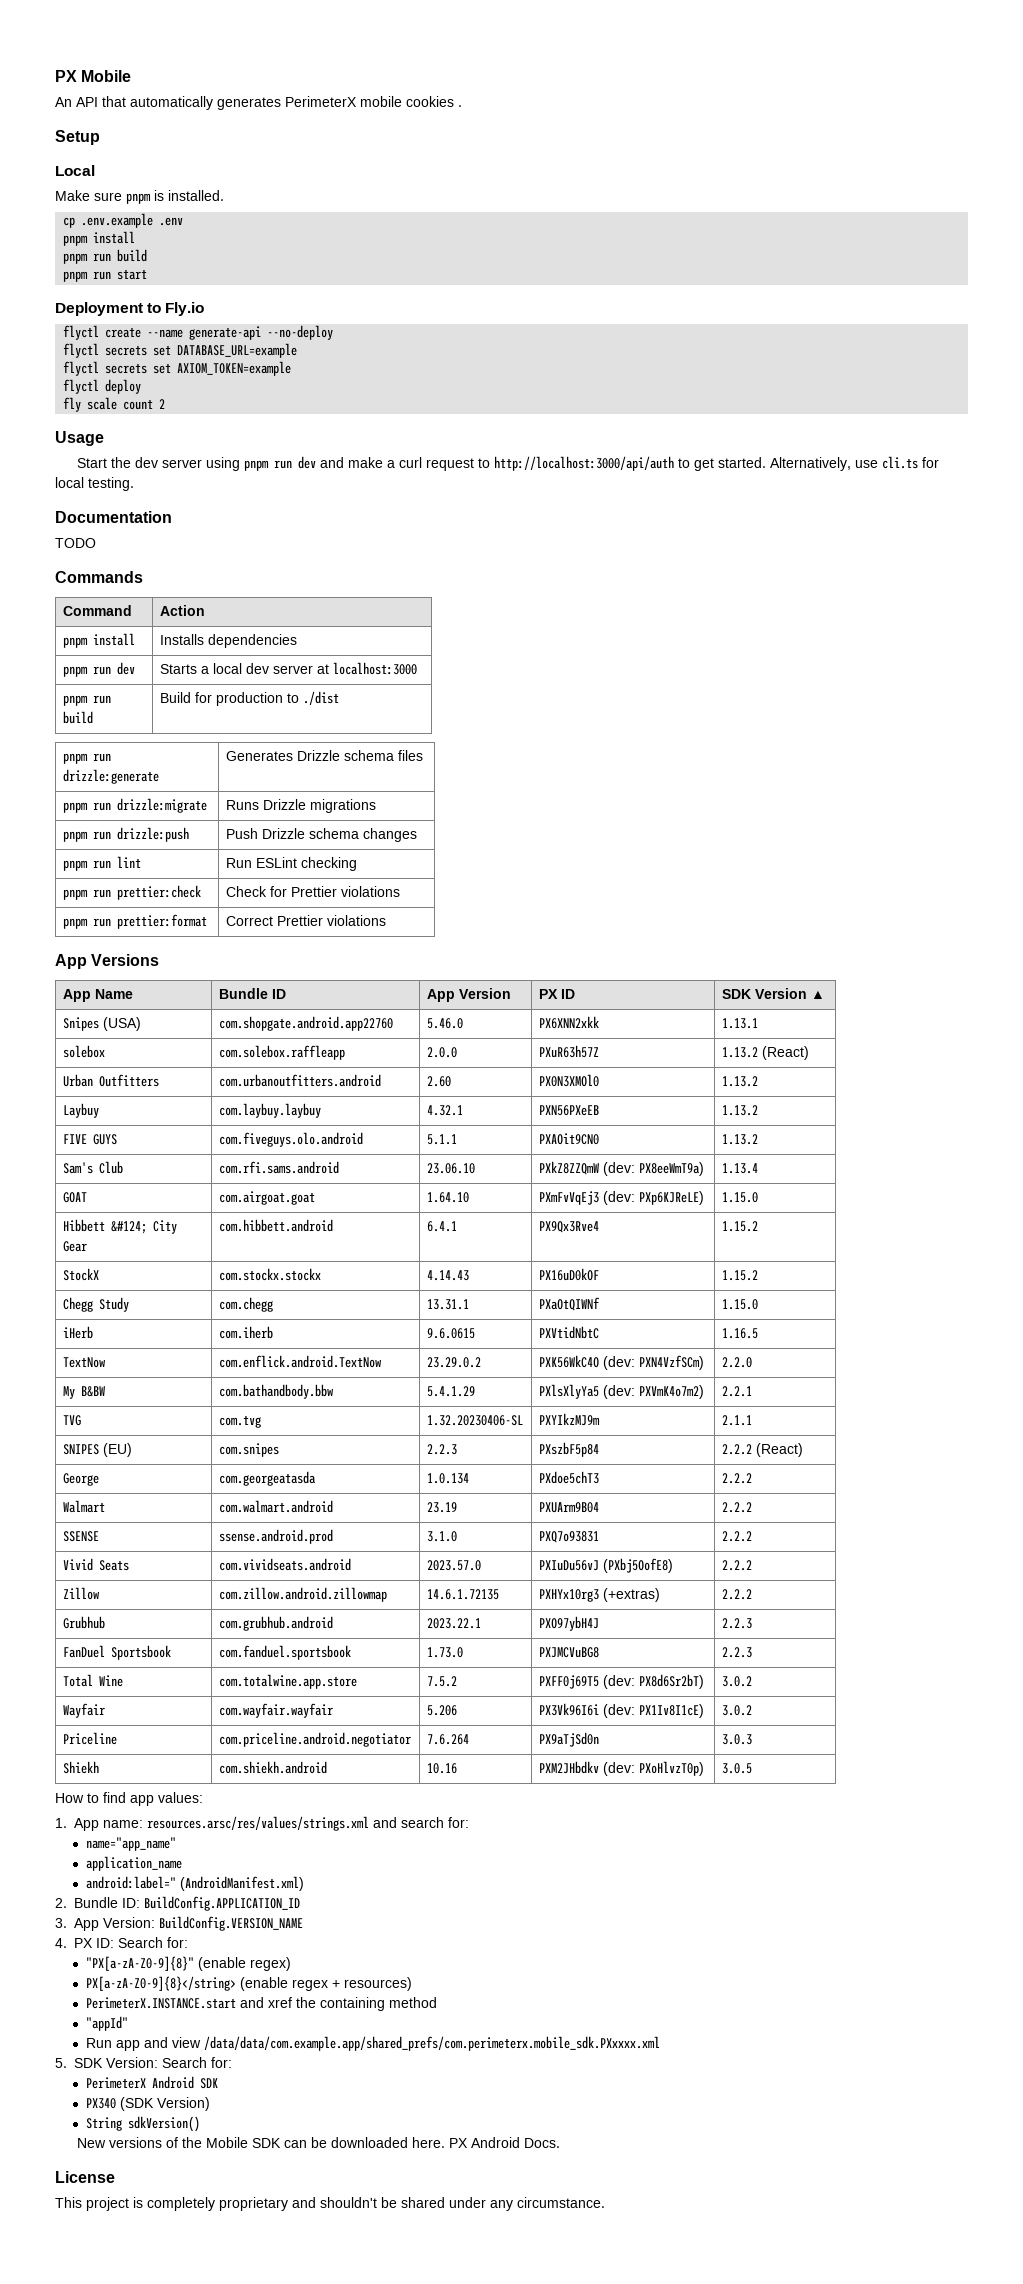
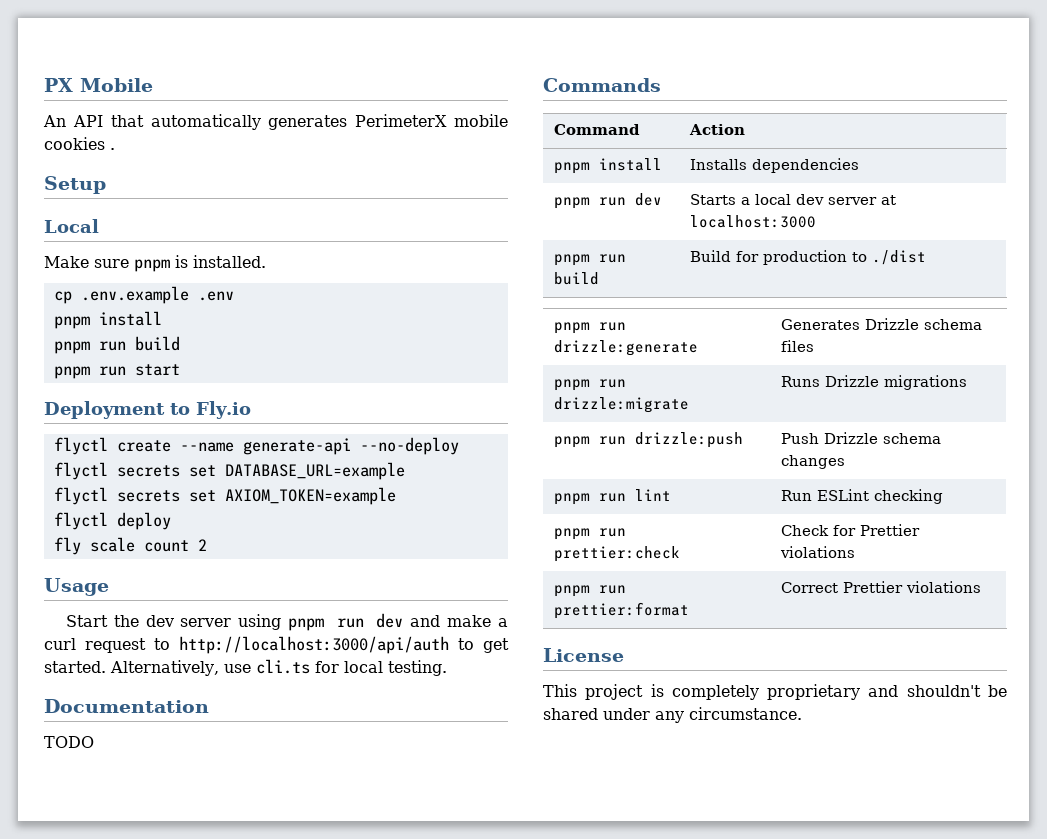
- App Versions
- App Name | Bundle ID | App Version | PX ID | SDK Version ▲
- Snipes (USA) | com.shopgate.android.app22760 | 5.46.0 | PX6XNN2xkk | 1.13.1
- solebox | com.solebox.raffleapp | 2.0.0 | PXuR63h57Z | 1.13.2 (React)
- Urban Outfitters | com.urbanoutfitters.android | 2.60 | PX0N3XMOl0 | 1.13.2
- Laybuy | com.laybuy.laybuy | 4.32.1 | PXN56PXeEB | 1.13.2
- FIVE GUYS | com.fiveguys.olo.android | 5.1.1 | PXAOit9CN0 | 1.13.2
- Sam's Club | com.rfi.sams.android | 23.06.10 | PXkZ8ZZQmW (dev: PX8eeWmT9a) | 1.13.4
- GOAT | com.airgoat.goat | 1.64.10 | PXmFvVqEj3 (dev: PXp6KJReLE) | 1.15.0
- Hibbett &#124; City Gear | com.hibbett.android | 6.4.1 | PX9Qx3Rve4 | 1.15.2
- StockX | com.stockx.stockx | 4.14.43 | PX16uD0kOF | 1.15.2
- Chegg Study | com.chegg | 13.31.1 | PXaOtQIWNf | 1.15.0
- iHerb | com.iherb | 9.6.0615 | PXVtidNbtC | 1.16.5
- TextNow | com.enflick.android.TextNow | 23.29.0.2 | PXK56WkC4O (dev: PXN4VzfSCm) | 2.2.0
- My B&BW | com.bathandbody.bbw | 5.4.1.29 | PXlsXlyYa5 (dev: PXVmK4o7m2) | 2.2.1
- TVG | com.tvg | 1.32.20230406-SL | PXYIkzMJ9m | 2.1.1
- SNIPES (EU) | com.snipes | 2.2.3 | PXszbF5p84 | 2.2.2 (React)
- George | com.georgeatasda | 1.0.134 | PXdoe5chT3 | 2.2.2
- Walmart | com.walmart.android | 23.19 | PXUArm9B04 | 2.2.2
- SSENSE | ssense.android.prod | 3.1.0 | PXQ7o93831 | 2.2.2
- Vivid Seats | com.vividseats.android | 2023.57.0 | PXIuDu56vJ (PXbj5OofE8) | 2.2.2
- Zillow | com.zillow.android.zillowmap | 14.6.1.72135 | PXHYx10rg3 (+extras) | 2.2.2
- Grubhub | com.grubhub.android | 2023.22.1 | PXO97ybH4J | 2.2.3
- FanDuel Sportsbook | com.fanduel.sportsbook | 1.73.0 | PXJMCVuBG8 | 2.2.3
- Total Wine | com.totalwine.app.store | 7.5.2 | PXFF0j69T5 (dev: PX8d6Sr2bT) | 3.0.2
- Wayfair | com.wayfair.wayfair | 5.206 | PX3Vk96I6i (dev: PX1Iv8I1cE) | 3.0.2
- Priceline | com.priceline.android.negotiator | 7.6.264 | PX9aTjSd0n | 3.0.3
- Shiekh | com.shiekh.android | 10.16 | PXM2JHbdkv (dev: PXoHlvzT0p) | 3.0.5
- How to find app values:
- 1. App name: resources.arsc/res/values/strings.xml and search for:
- name="app_name"
- application_name
- android:label=" (AndroidManifest.xml)
- 2. Bundle ID: BuildConfig.APPLICATION_ID
- 3. App Version: BuildConfig.VERSION_NAME
- 4. PX ID: Search for:
- "PX[a-zA-Z0-9]{8}" (enable regex)
- PX[a-zA-Z0-9]{8}</string> (enable regex + resources)
- PerimeterX.INSTANCE.start and xref the containing method
- "appId"
- Run app and view /data/data/com.example.app/shared_prefs/com.perimeterx.mobile_sdk.PXxxxx.xml
- 5. SDK Version: Search for:
- PerimeterX Android SDK
- PX340 (SDK Version)
- String sdkVersion()
- New versions of the Mobile SDK can be downloaded here. PX Android Docs.

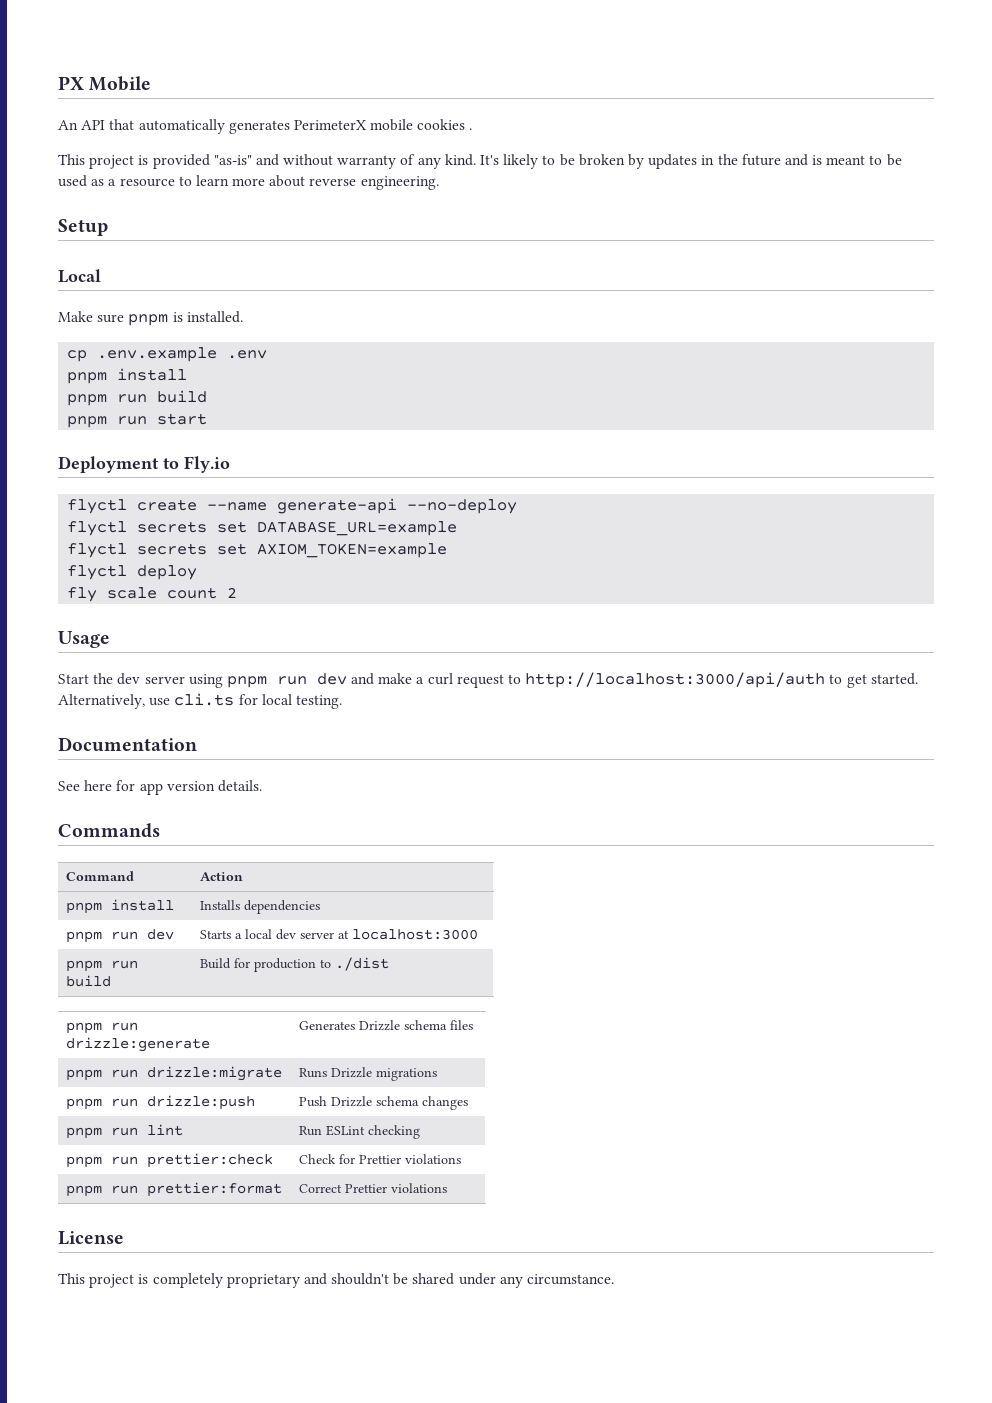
+ This project is provided "as-is" and without warranty of any kind. It's likely to be broken by updates in the future and is meant to be used as a resource to learn more about reverse engineering.
- TODO
+ See here for app version details.

